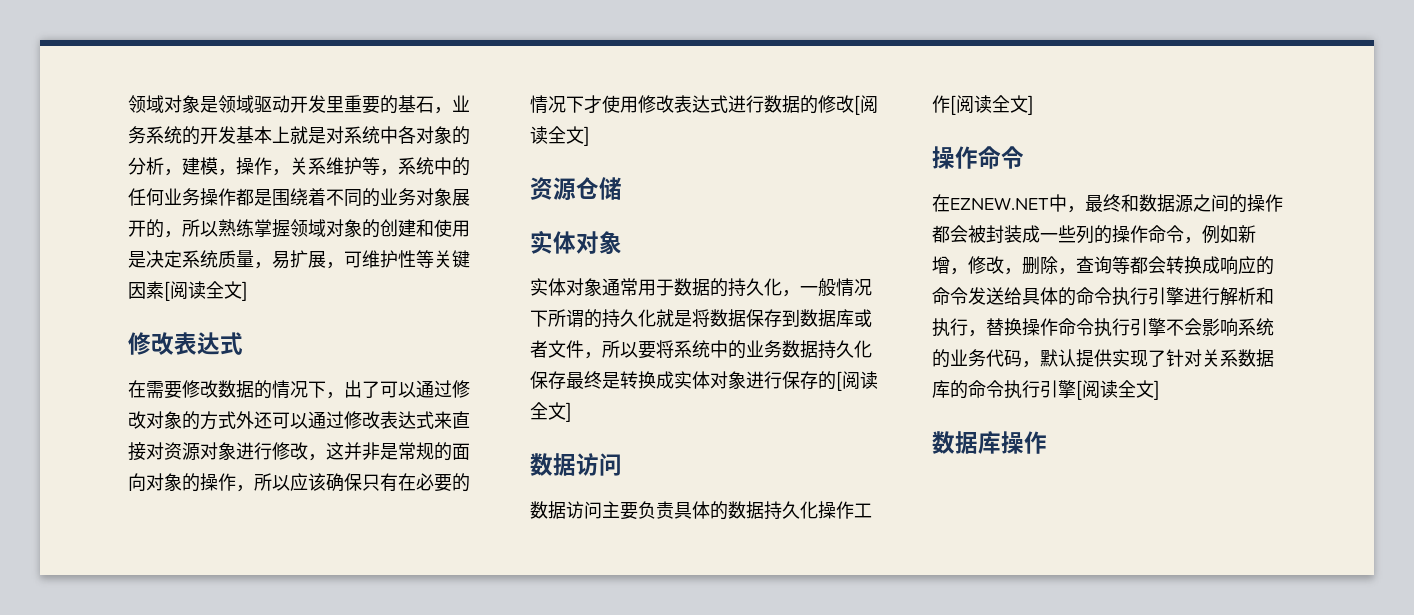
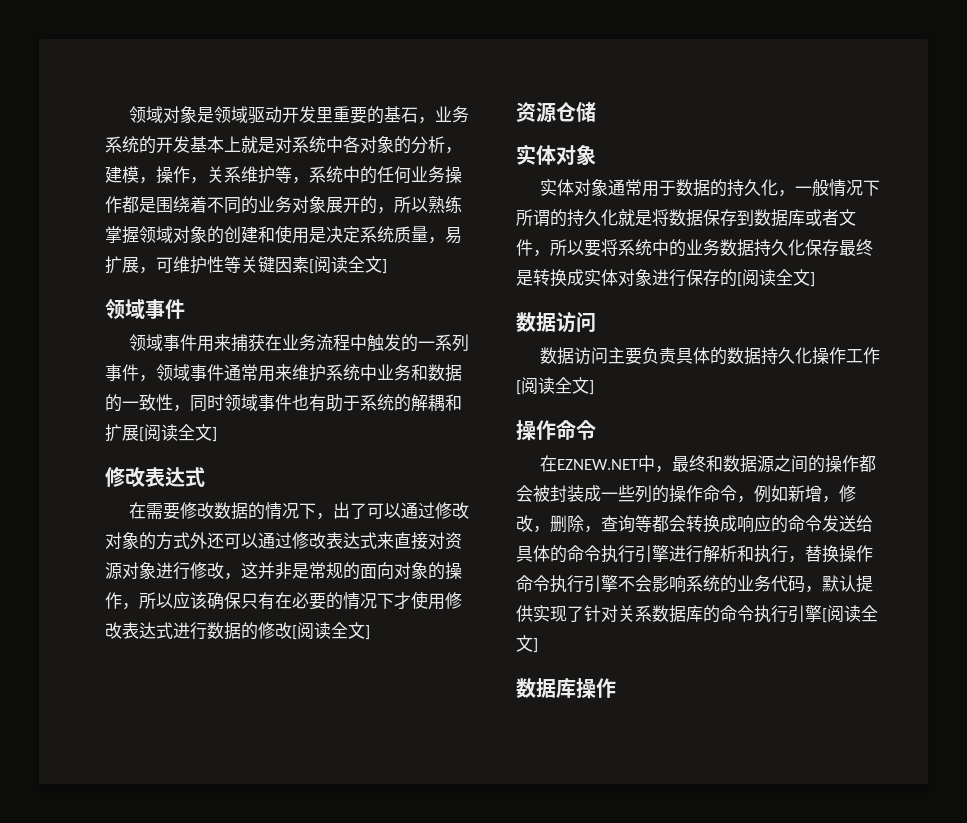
  领域对象是领域驱动开发里重要的基石，业务系统的开发基本上就是对系统中各对象的分析，建模，操作，关系维护等，系统中的任何业务操作都是围绕着不同的业务对象展开的，所以熟练掌握领域对象的创建和使用是决定系统质量，易扩展，可维护性等关键因素[阅读全文]
+ 领域事件
+ 领域事件用来捕获在业务流程中触发的一系列事件，领域事件通常用来维护系统中业务和数据的一致性，同时领域事件也有助于系统的解耦和扩展[阅读全文]

